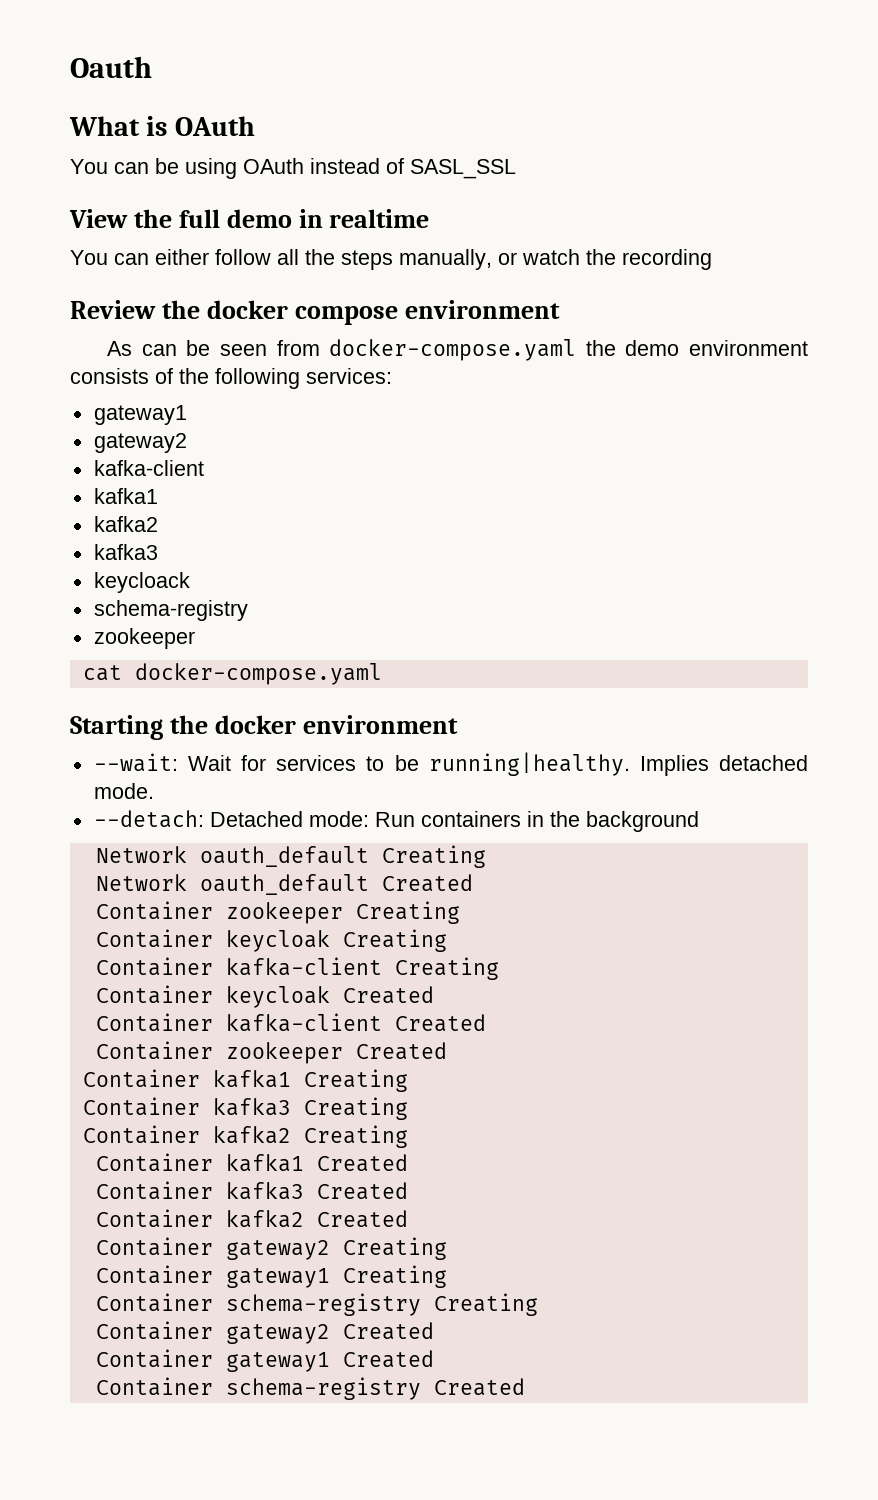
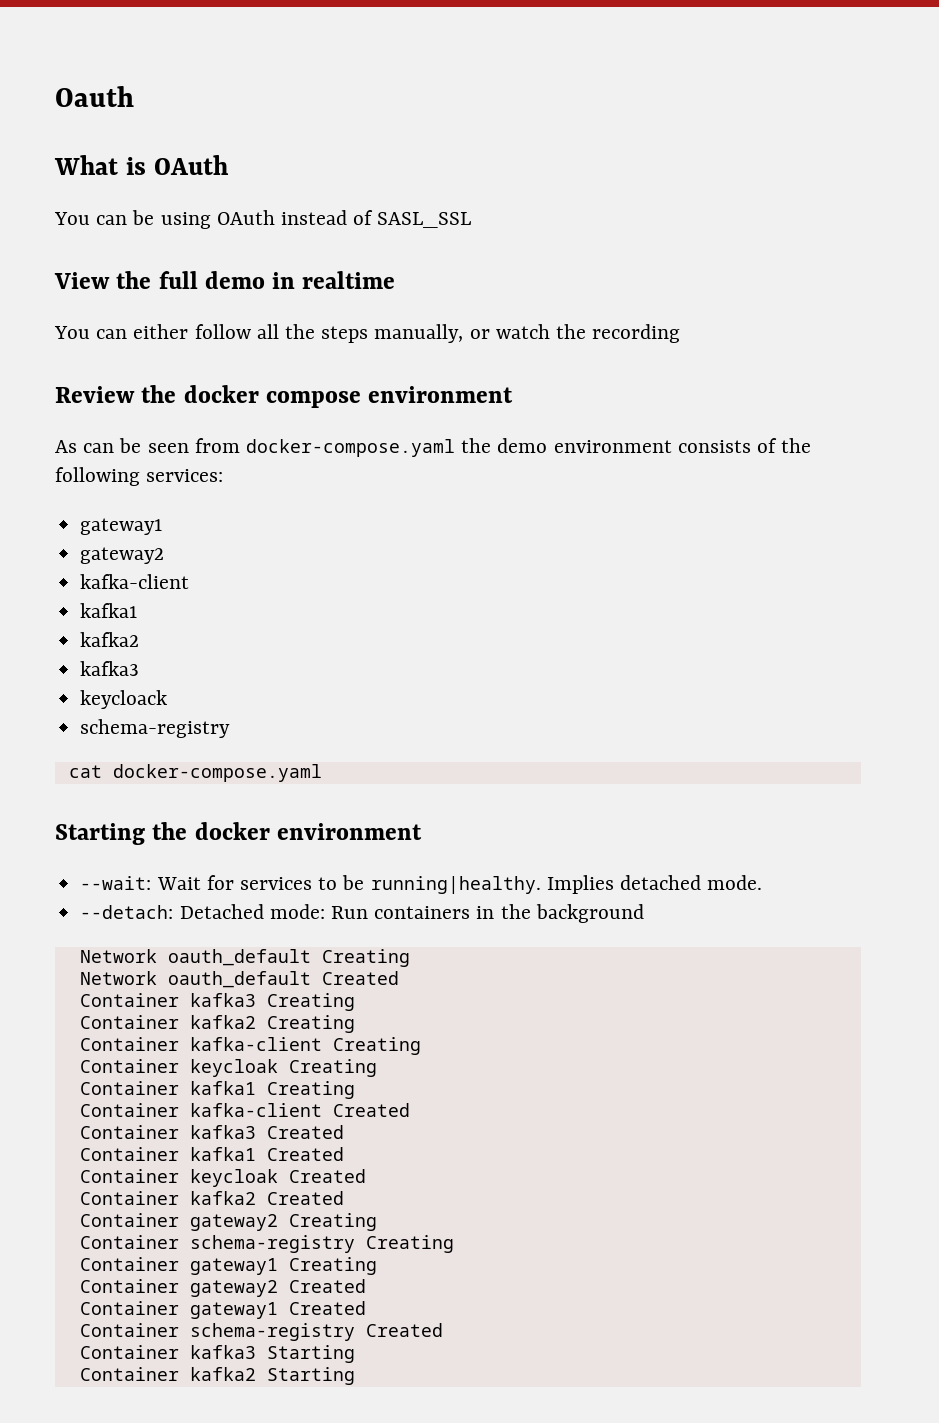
  keycloack
  schema-registry
- zookeeper
- Container zookeeper Creating
- Container keycloak Creating
+ Container kafka3 Creating
+ Container kafka2 Creating
- Container keycloak Created
+ Container keycloak Creating
+ Container kafka1 Creating
- Container zookeeper Created
- Container kafka1 Creating
- Container kafka3 Creating
- Container kafka2 Creating
+ Container kafka3 Created
- Container kafka3 Created
+ Container keycloak Created
+ Container schema-registry Creating
  Container gateway1 Creating
- Container schema-registry Creating
+ Container kafka3 Starting
+ Container kafka2 Starting

